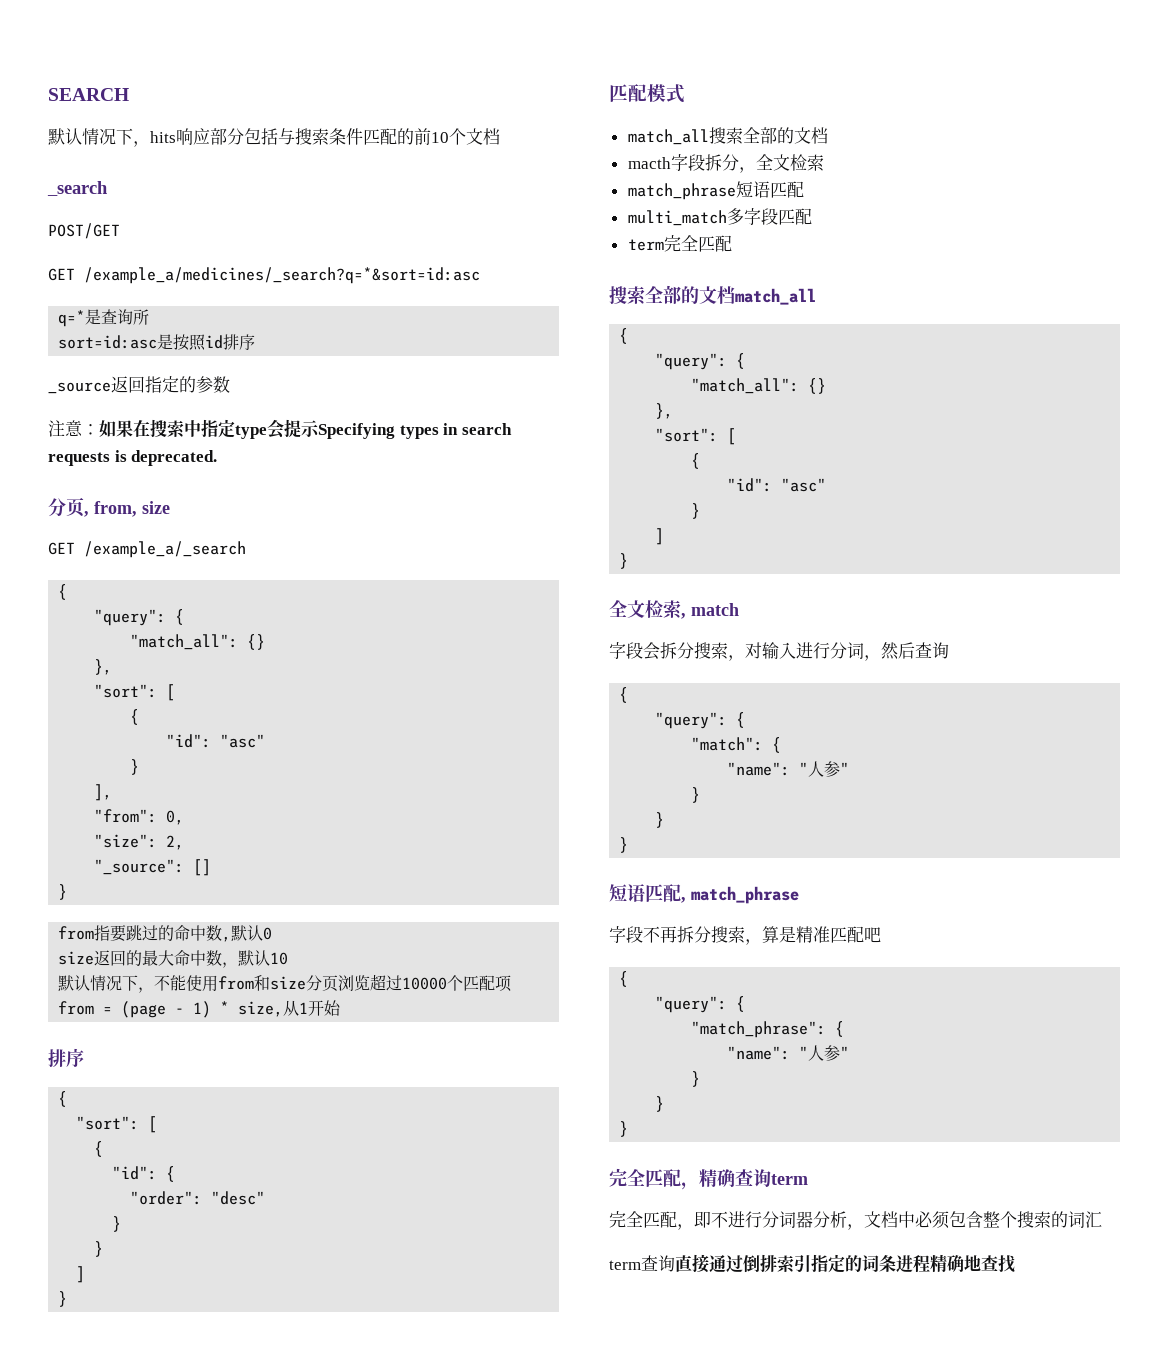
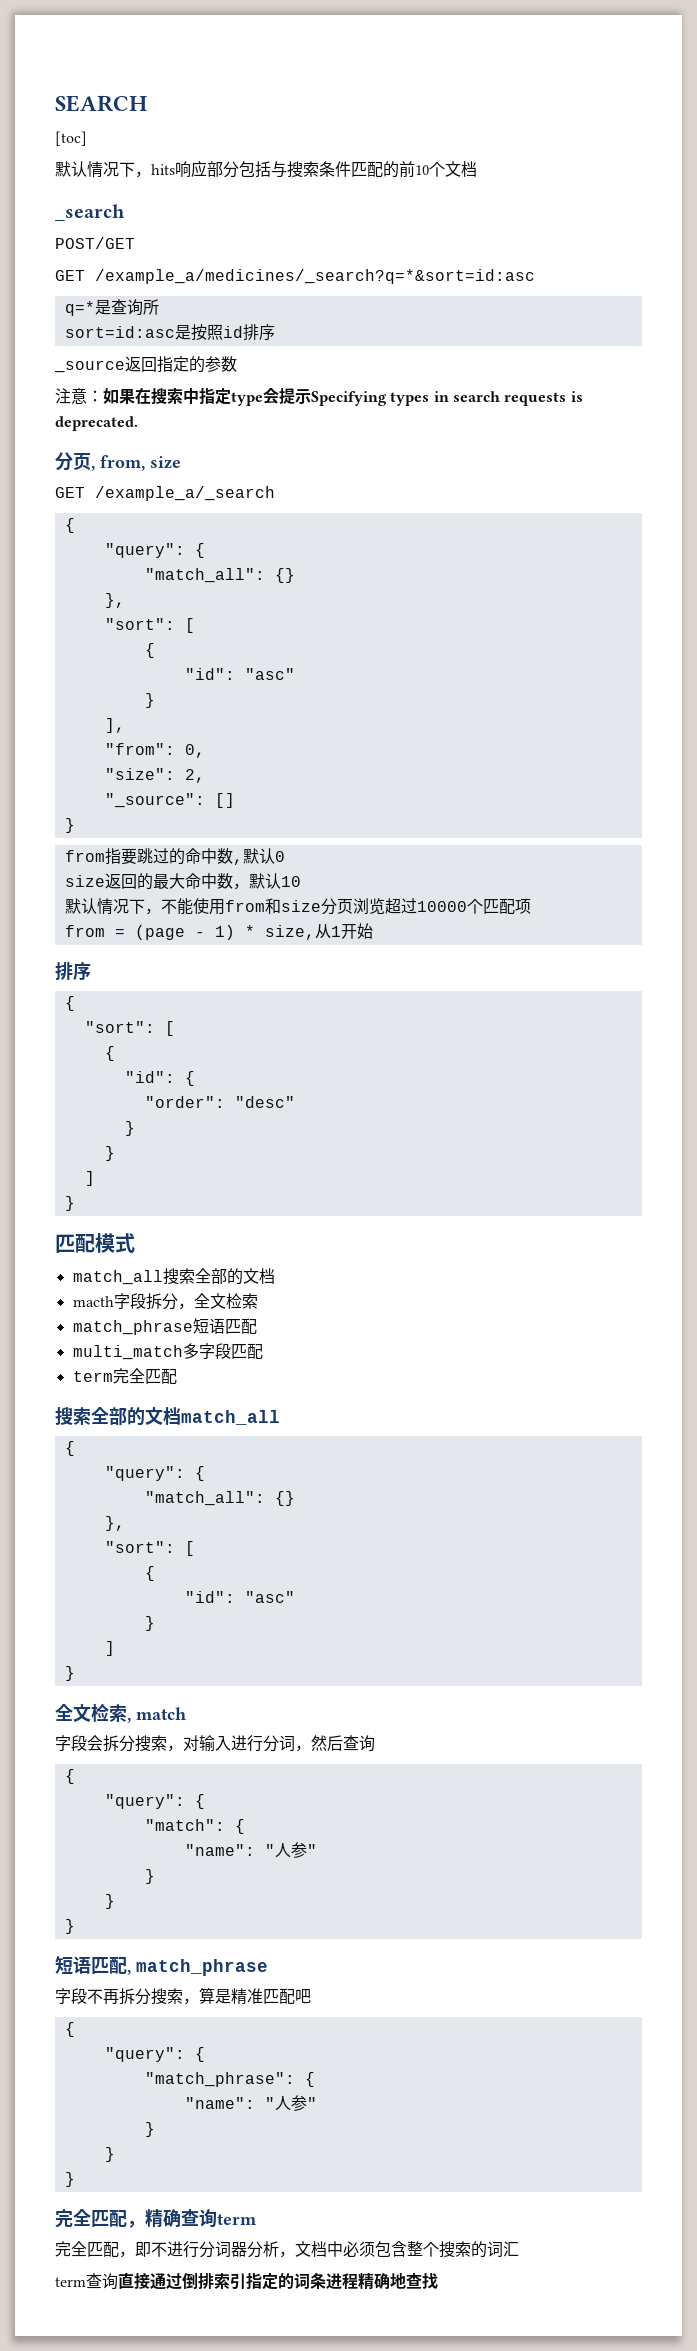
+ [toc]

